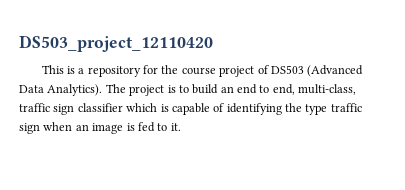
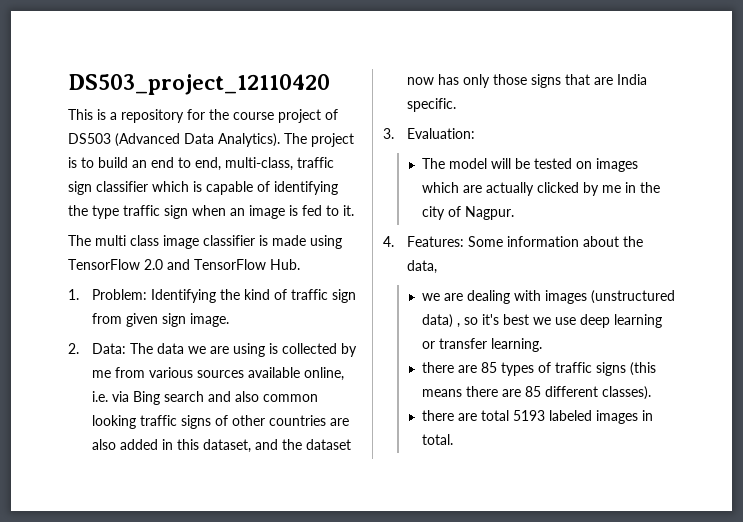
+ The multi class image classifier is made using TensorFlow 2.0 and TensorFlow Hub.
+ 1. Problem: Identifying the kind of traffic sign from given sign image.
+ 2. Data: The data we are using is collected by me from various sources available online, i.e. via Bing search and also common looking traffic signs of other countries are also added in this dataset, and the dataset now has only those signs that are India specific.
+ 3. Evaluation:
+ The model will be tested on images which are actually clicked by me in the city of Nagpur.
+ 4. Features: Some information about the data,
+ we are dealing with images (unstructured data) , so it's best we use deep learning or transfer learning.
+ there are 85 types of traffic signs (this means there are 85 different classes).
+ there are total 5193 labeled images in total.

